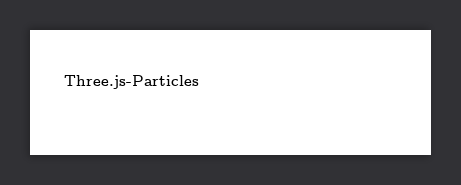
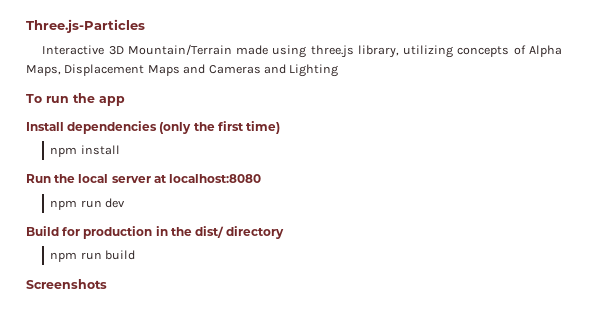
+ Interactive 3D Mountain/Terrain made using three.js library, utilizing concepts of Alpha Maps, Displacement Maps and Cameras and Lighting
+ To run the app
+ Install dependencies (only the first time)
+ npm install
+ Run the local server at localhost:8080
+ npm run dev
+ Build for production in the dist/ directory
+ npm run build
+ Screenshots

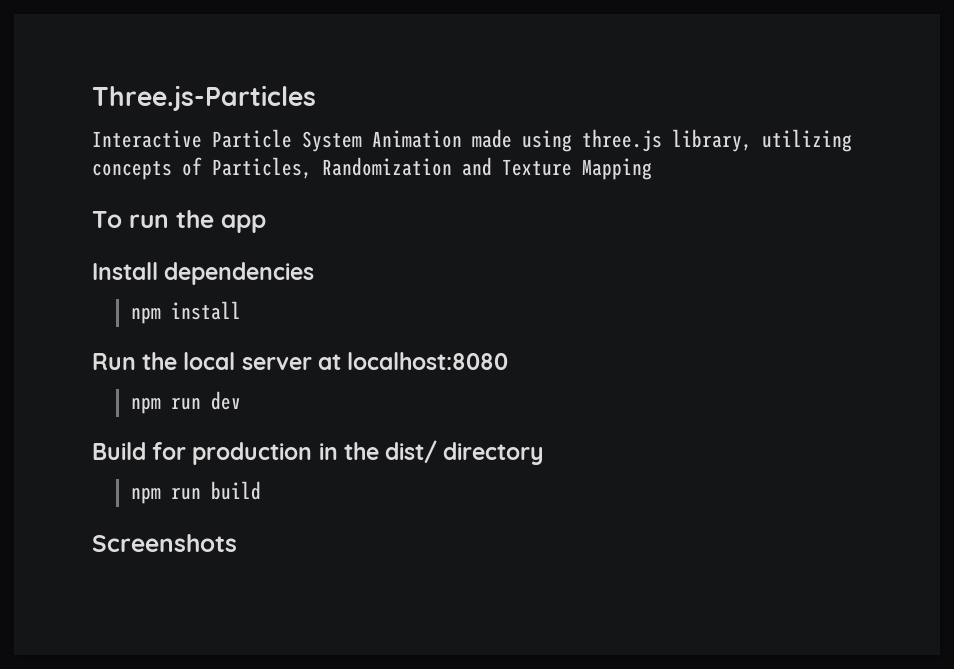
- Interactive 3D Mountain/Terrain made using three.js library, utilizing concepts of Alpha Maps, Displacement Maps and Cameras and Lighting
+ Interactive Particle System Animation made using three.js library, utilizing concepts of Particles, Randomization and Texture Mapping
- Install dependencies (only the first time)
+ Install dependencies

